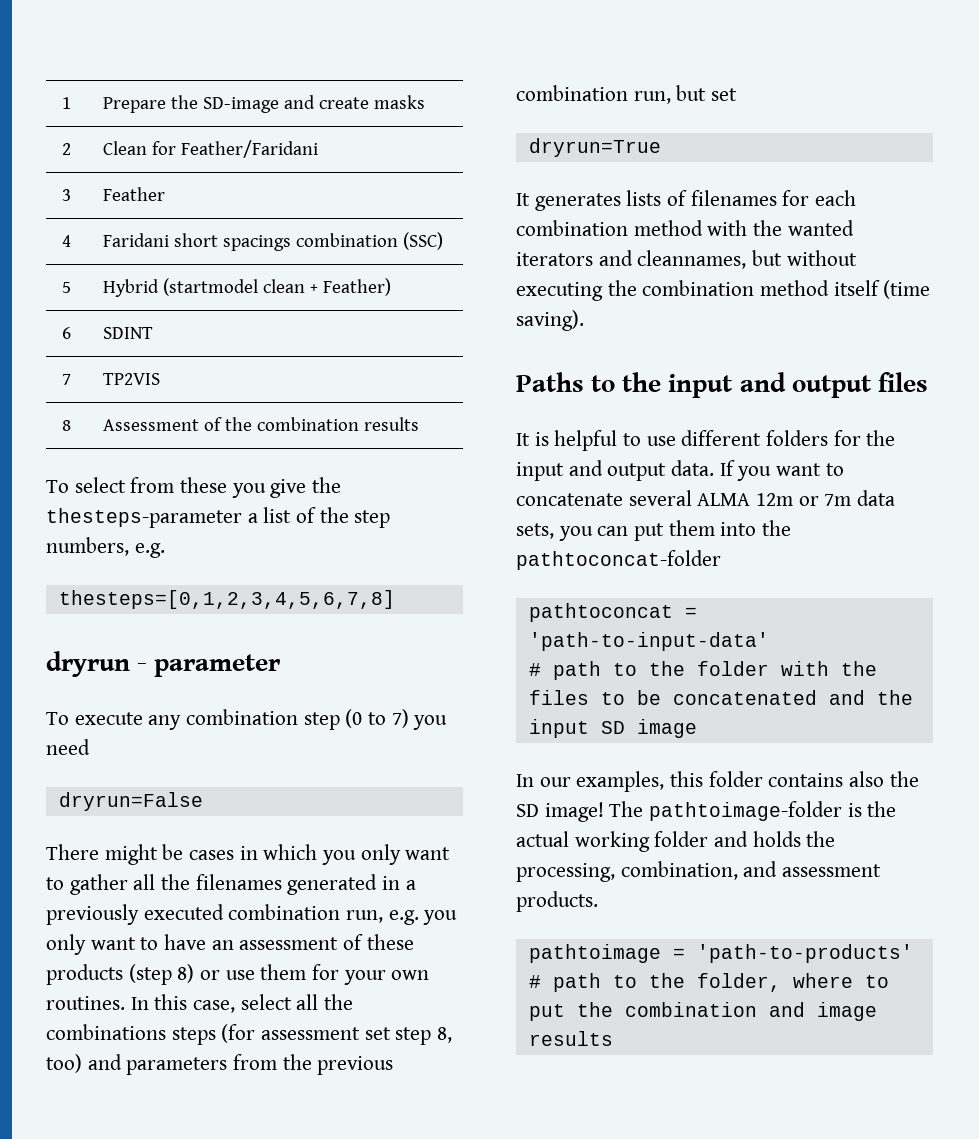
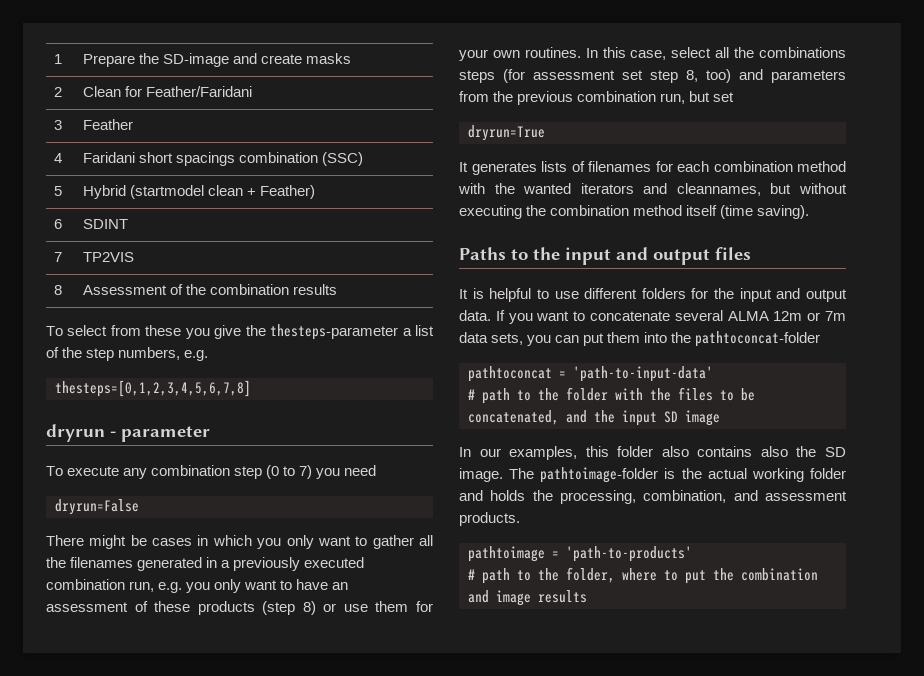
- # path to the folder with the files to be concatenated and the input SD image
+ # path to the folder with the files to be concatenated, and the input SD image
- In our examples, this folder contains also the SD image!
+ In our examples, this folder also contains also the SD image.

